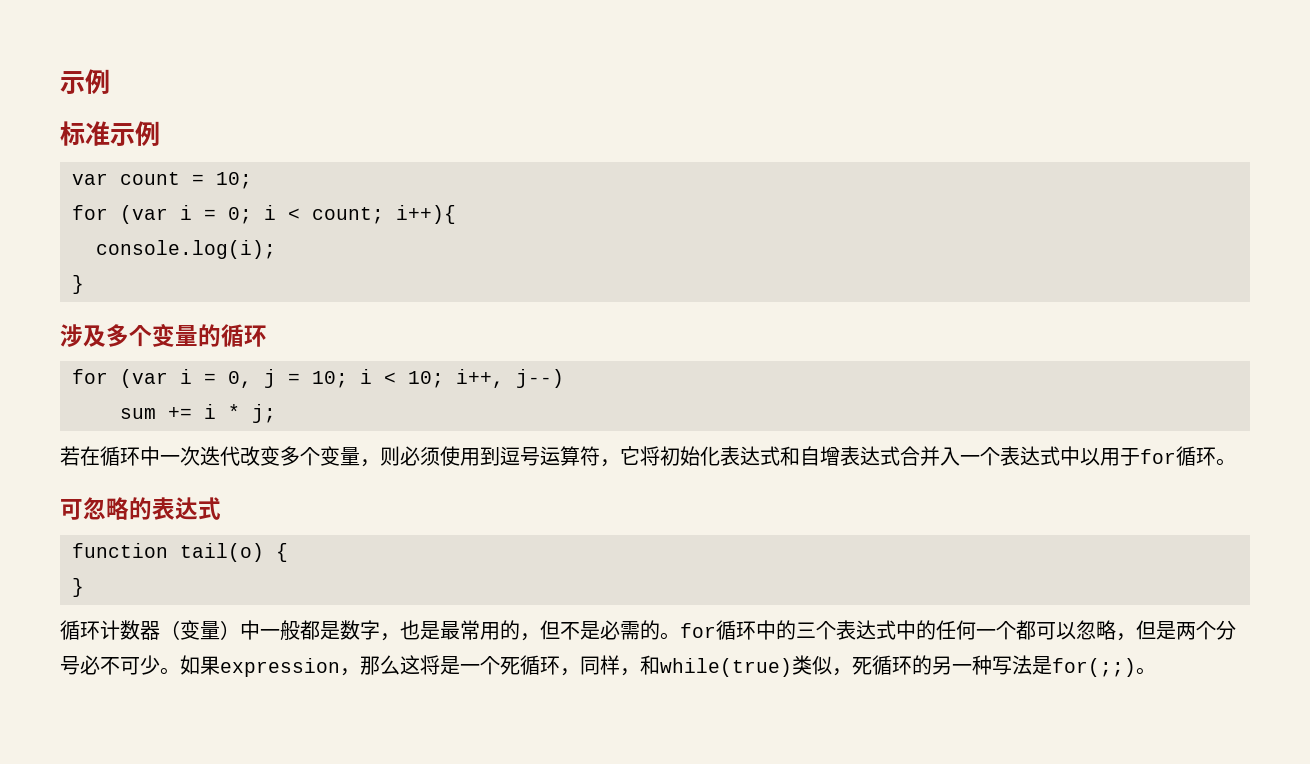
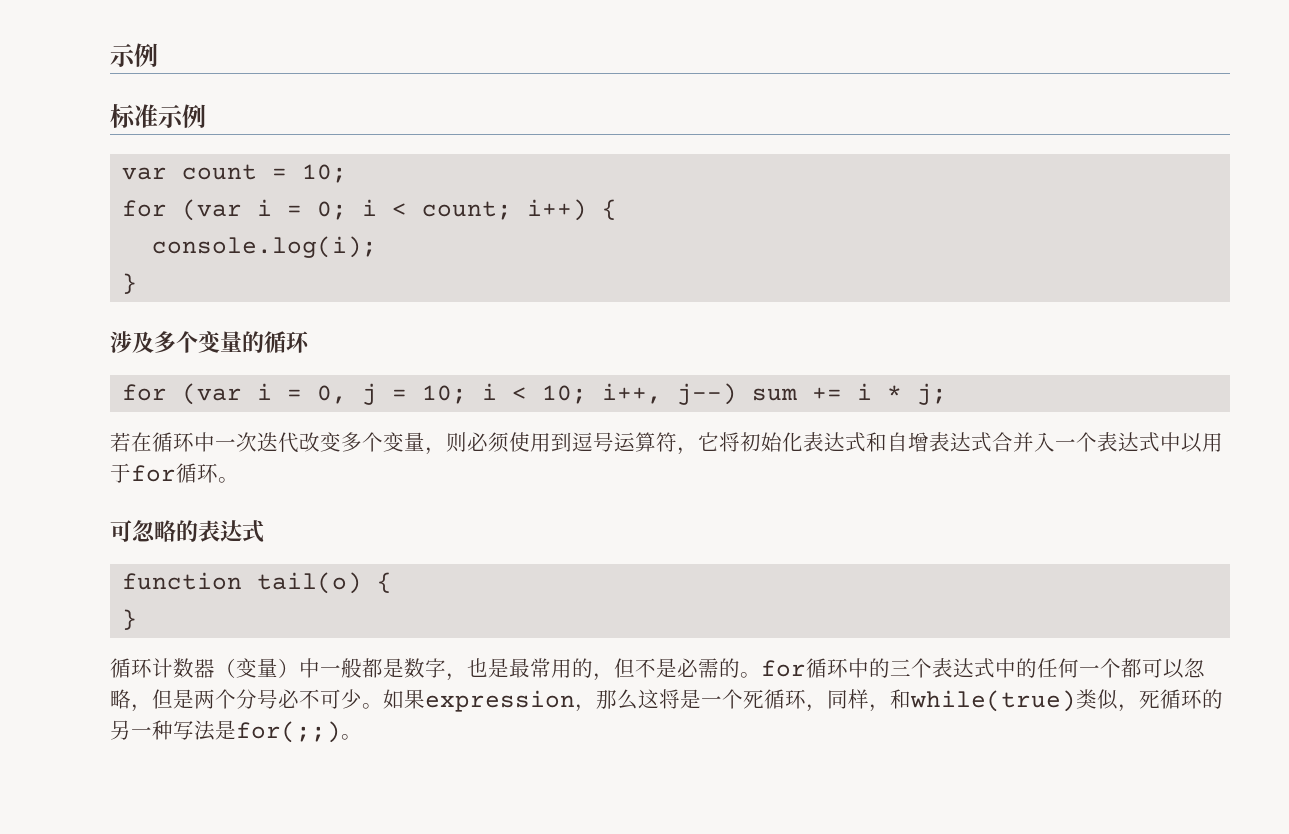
- for (var i = 0; i < count; i++){
+ for (var i = 0; i < count; i++) {
- for (var i = 0, j = 10; i < 10; i++, j--)
- sum += i * j;
+ for (var i = 0, j = 10; i < 10; i++, j--) sum += i * j;

